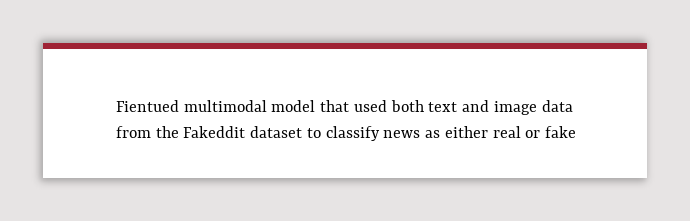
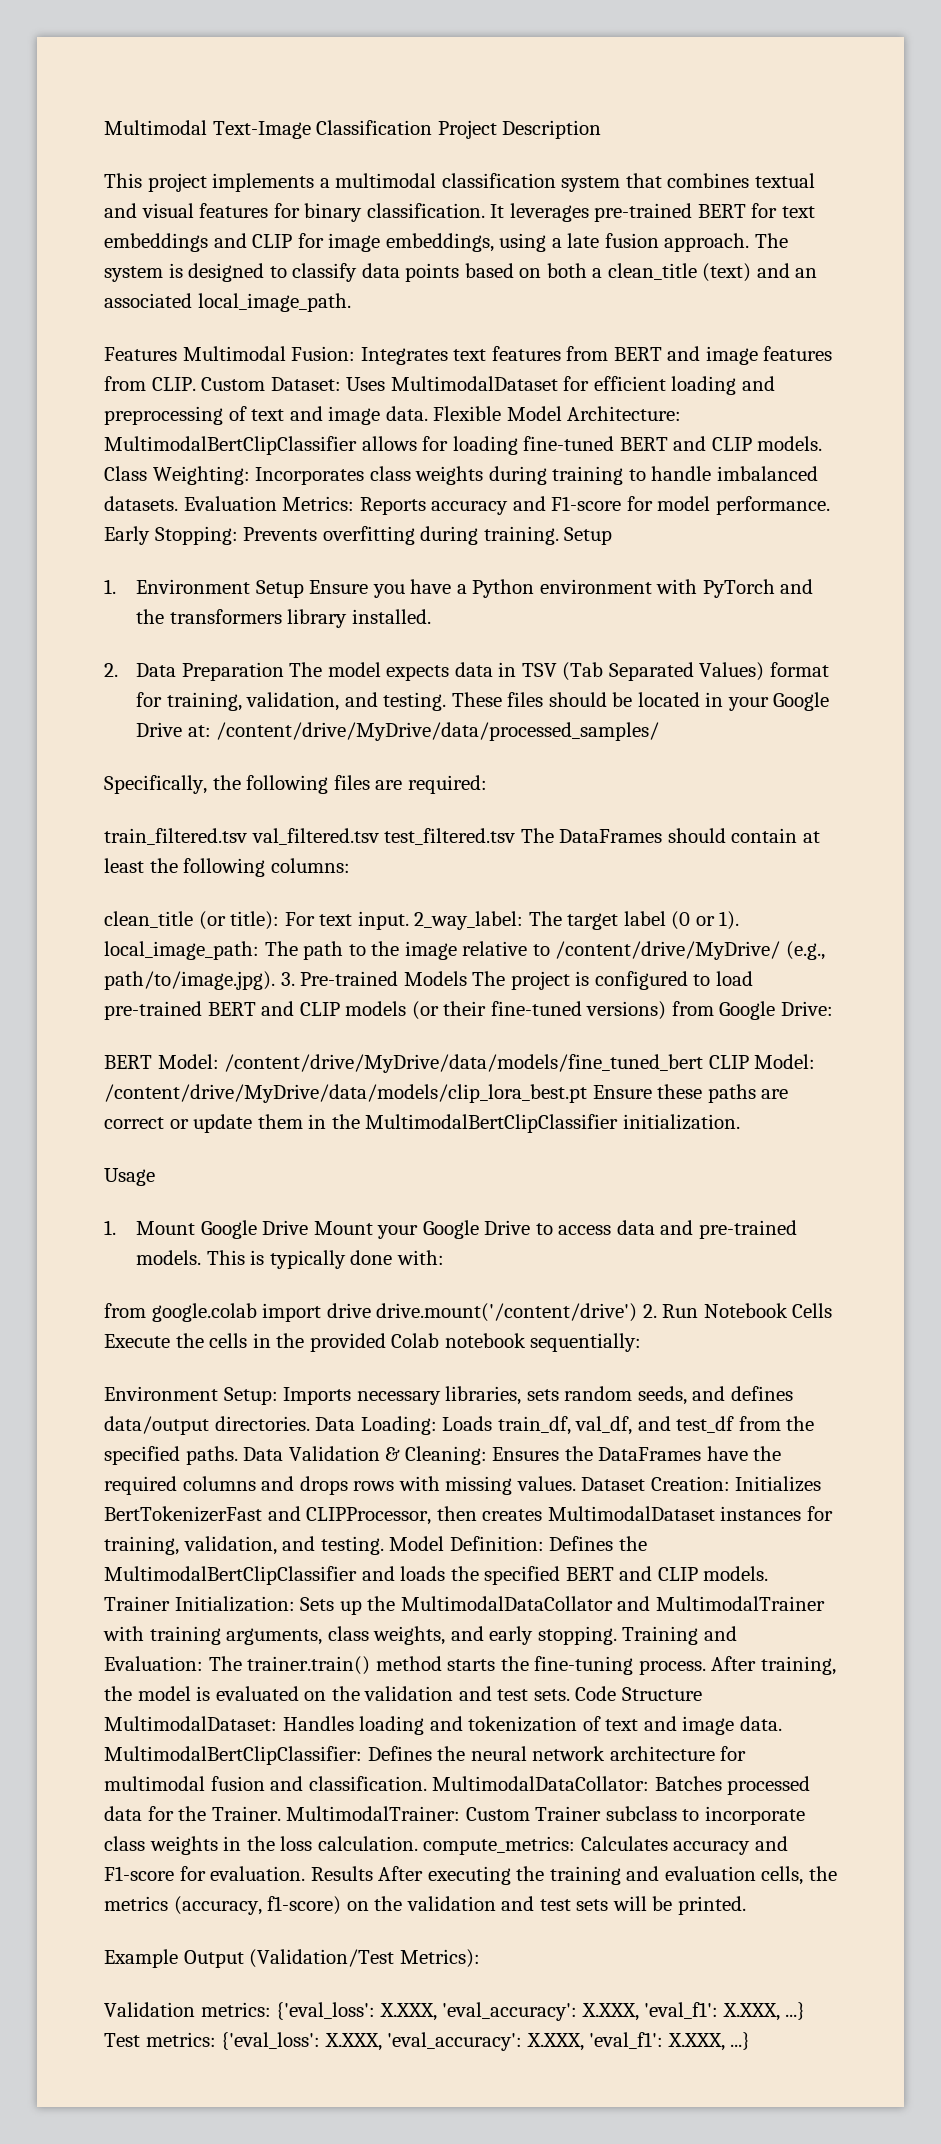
- Fientued multimodal model that used both text and image data from the Fakeddit dataset to classify news as either real or fake
+ Multimodal Text-Image Classification Project Description
+ This project implements a multimodal classification system that combines textual and visual features for binary classification. It leverages pre-trained BERT for text embeddings and CLIP for image embeddings, using a late fusion approach. The system is designed to classify data points based on both a clean_title (text) and an associated local_image_path.
+ Features Multimodal Fusion: Integrates text features from BERT and image features from CLIP. Custom Dataset: Uses MultimodalDataset for efficient loading and preprocessing of text and image data. Flexible Model Architecture: MultimodalBertClipClassifier allows for loading fine-tuned BERT and CLIP models. Class Weighting: Incorporates class weights during training to handle imbalanced datasets. Evaluation Metrics: Reports accuracy and F1-score for model performance. Early Stopping: Prevents overfitting during training. Setup
+ 1. Environment Setup Ensure you have a Python environment with PyTorch and the transformers library installed.
+ 2. Data Preparation The model expects data in TSV (Tab Separated Values) format for training, validation, and testing. These files should be located in your Google Drive at: /content/drive/MyDrive/data/processed_samples/
+ Specifically, the following files are required:
+ train_filtered.tsv val_filtered.tsv test_filtered.tsv The DataFrames should contain at least the following columns:
+ clean_title (or title): For text input. 2_way_label: The target label (0 or 1). local_image_path: The path to the image relative to /content/drive/MyDrive/ (e.g., path/to/image.jpg). 3. Pre-trained Models The project is configured to load pre-trained BERT and CLIP models (or their fine-tuned versions) from Google Drive:
+ BERT Model: /content/drive/MyDrive/data/models/fine_tuned_bert CLIP Model: /content/drive/MyDrive/data/models/clip_lora_best.pt Ensure these paths are correct or update them in the MultimodalBertClipClassifier initialization.
+ Usage
+ 1. Mount Google Drive Mount your Google Drive to access data and pre-trained models. This is typically done with:
+ from google.colab import drive drive.mount('/content/drive') 2. Run Notebook Cells Execute the cells in the provided Colab notebook sequentially:
+ Environment Setup: Imports necessary libraries, sets random seeds, and defines data/output directories. Data Loading: Loads train_df, val_df, and test_df from the specified paths. Data Validation & Cleaning: Ensures the DataFrames have the required columns and drops rows with missing values. Dataset Creation: Initializes BertTokenizerFast and CLIPProcessor, then creates MultimodalDataset instances for training, validation, and testing. Model Definition: Defines the MultimodalBertClipClassifier and loads the specified BERT and CLIP models. Trainer Initialization: Sets up the MultimodalDataCollator and MultimodalTrainer with training arguments, class weights, and early stopping. Training and Evaluation: The trainer.train() method starts the fine-tuning process. After training, the model is evaluated on the validation and test sets. Code Structure MultimodalDataset: Handles loading and tokenization of text and image data. MultimodalBertClipClassifier: Defines the neural network architecture for multimodal fusion and classification. MultimodalDataCollator: Batches processed data for the Trainer. MultimodalTrainer: Custom Trainer subclass to incorporate class weights in the loss calculation. compute_metrics: Calculates accuracy and F1-score for evaluation. Results After executing the training and evaluation cells, the metrics (accuracy, f1-score) on the validation and test sets will be printed.
+ Example Output (Validation/Test Metrics):
+ Validation metrics: {'eval_loss': X.XXX, 'eval_accuracy': X.XXX, 'eval_f1': X.XXX, ...} Test metrics: {'eval_loss': X.XXX, 'eval_accuracy': X.XXX, 'eval_f1': X.XXX, ...}

